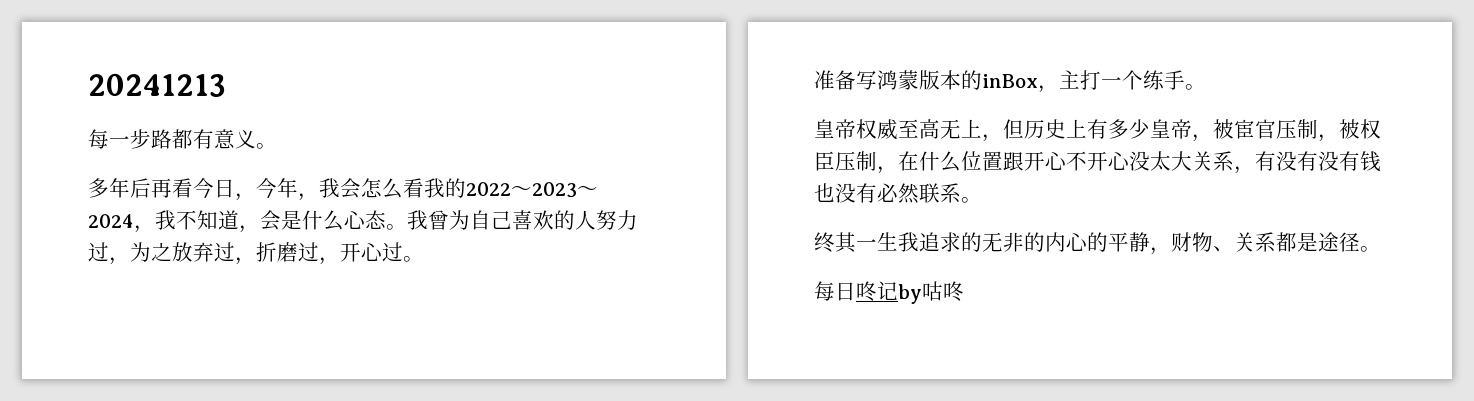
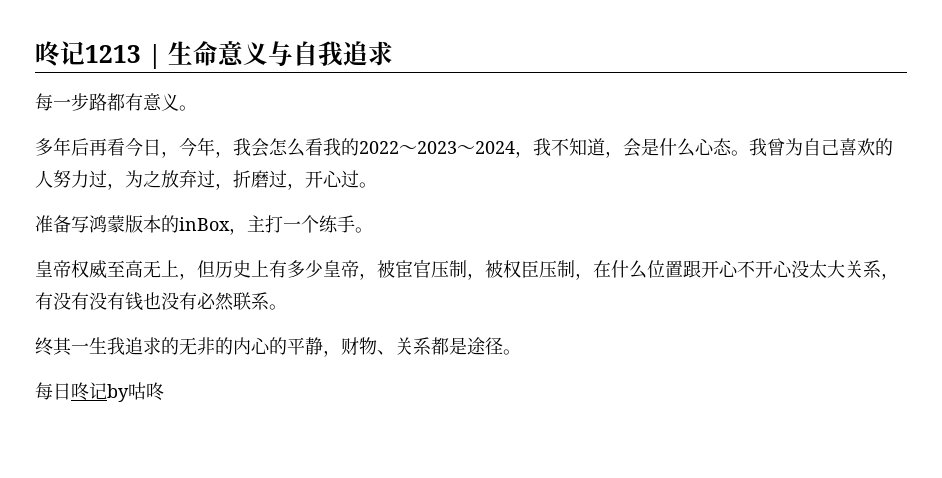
- 20241213
+ 咚记1213 | 生命意义与自我追求

